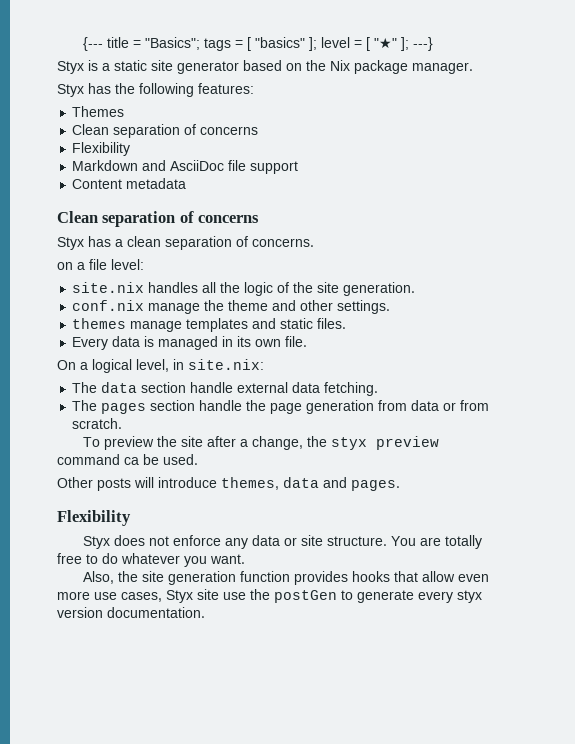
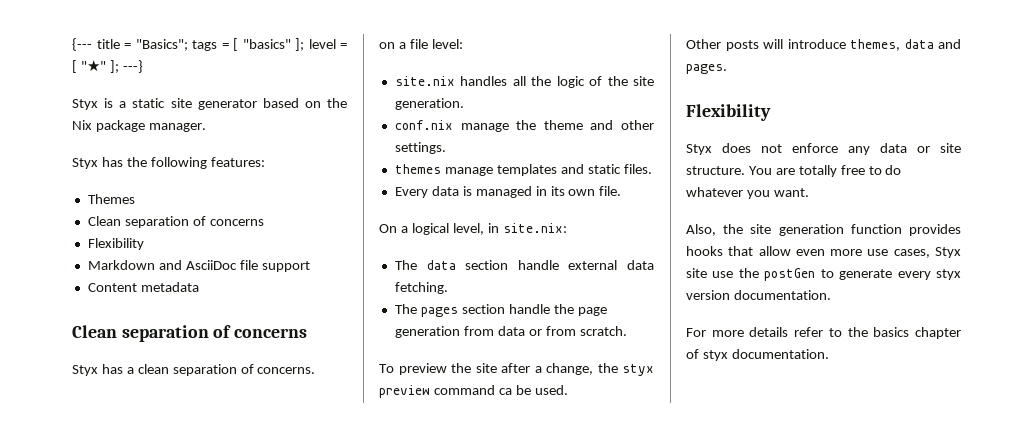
+ For more details refer to the basics chapter of styx documentation.

